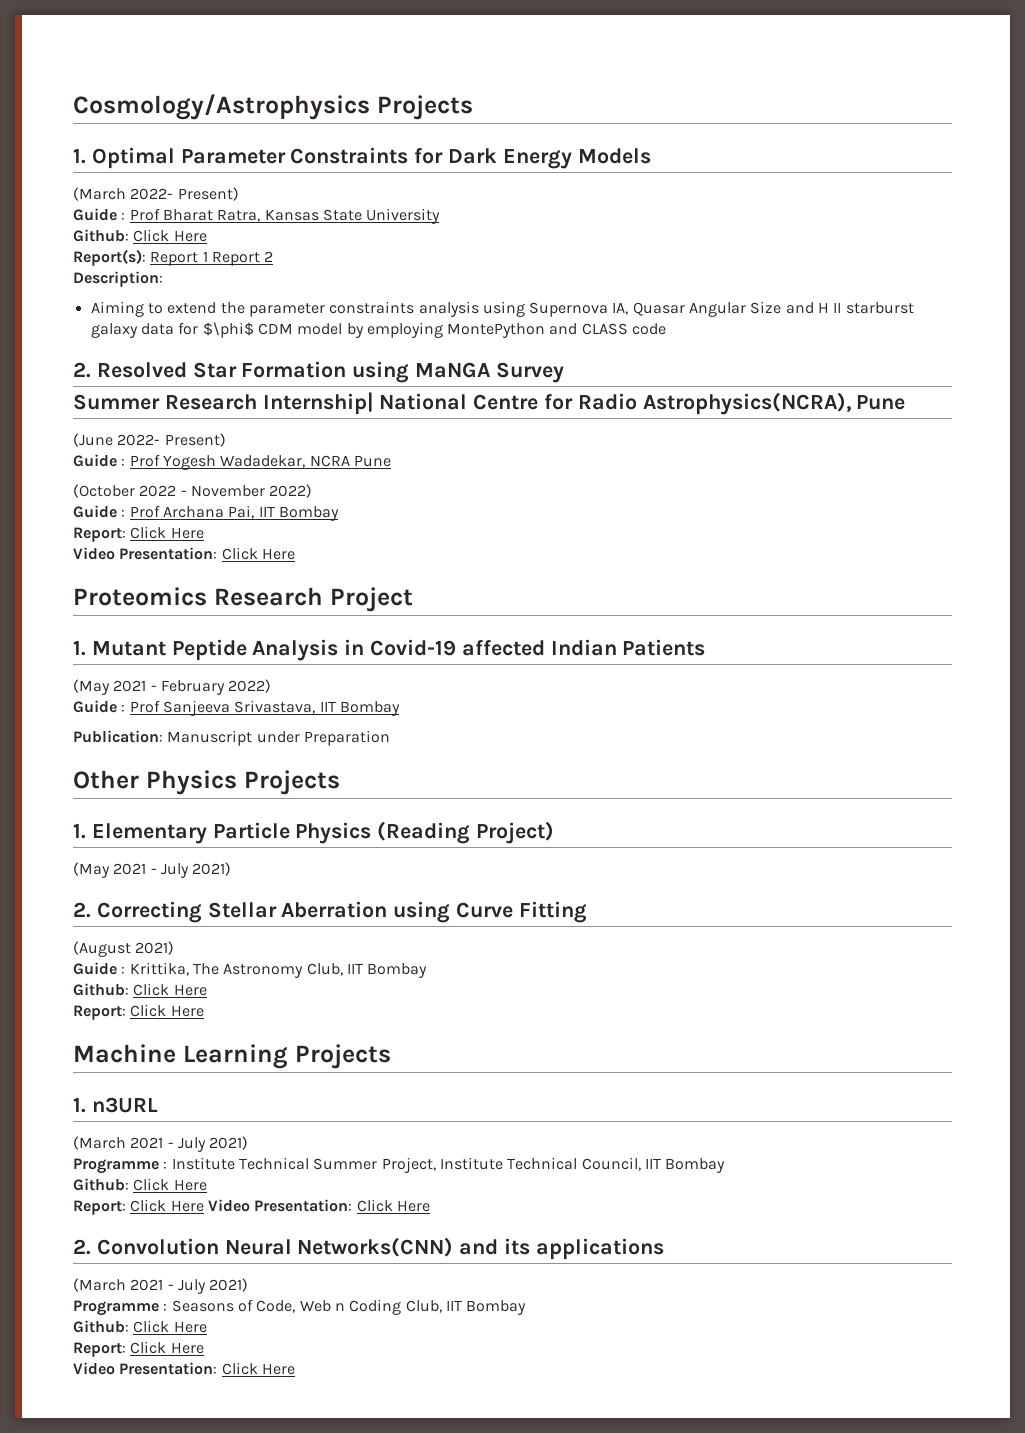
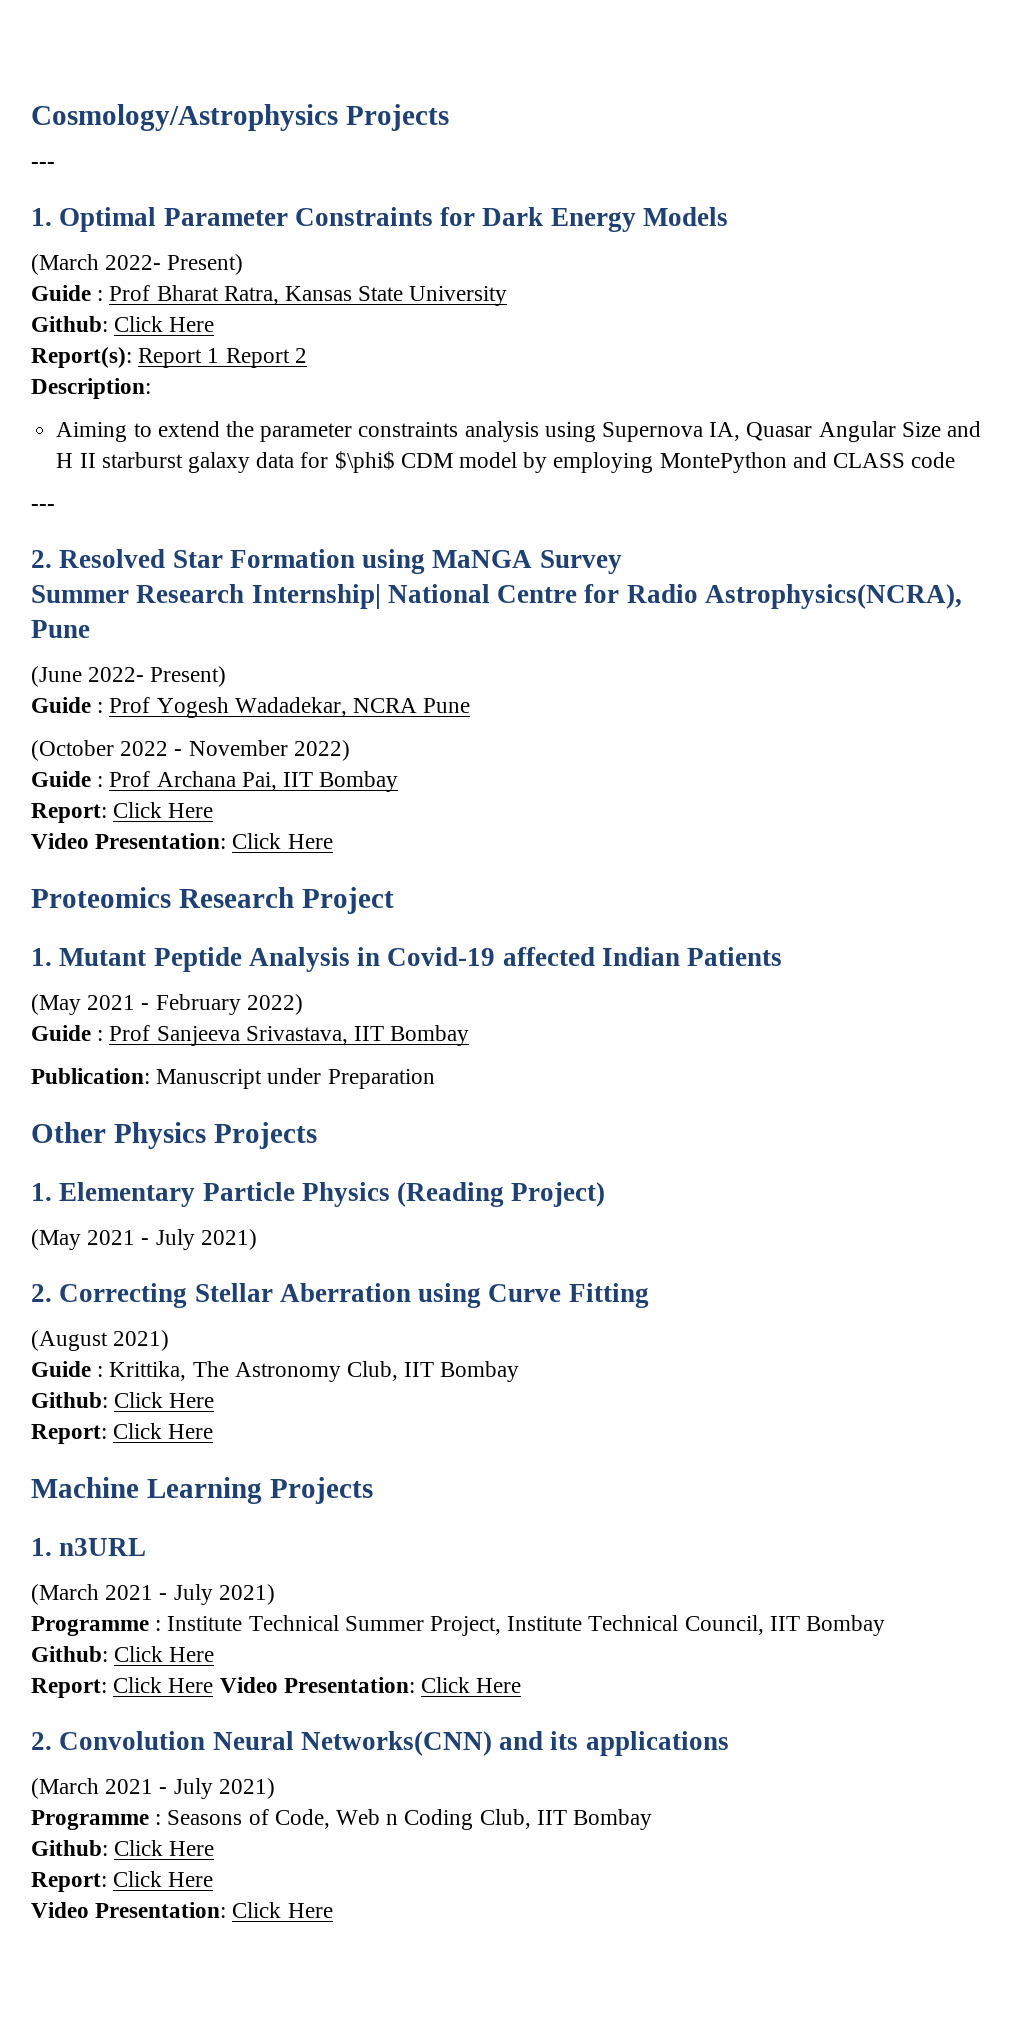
  Cosmology/Astrophysics Projects
+ ---
  Aiming to extend the parameter constraints analysis using Supernova IA, Quasar Angular Size and H II starburst galaxy data for $\phi$ CDM model by employing MontePython and CLASS code
+ ---

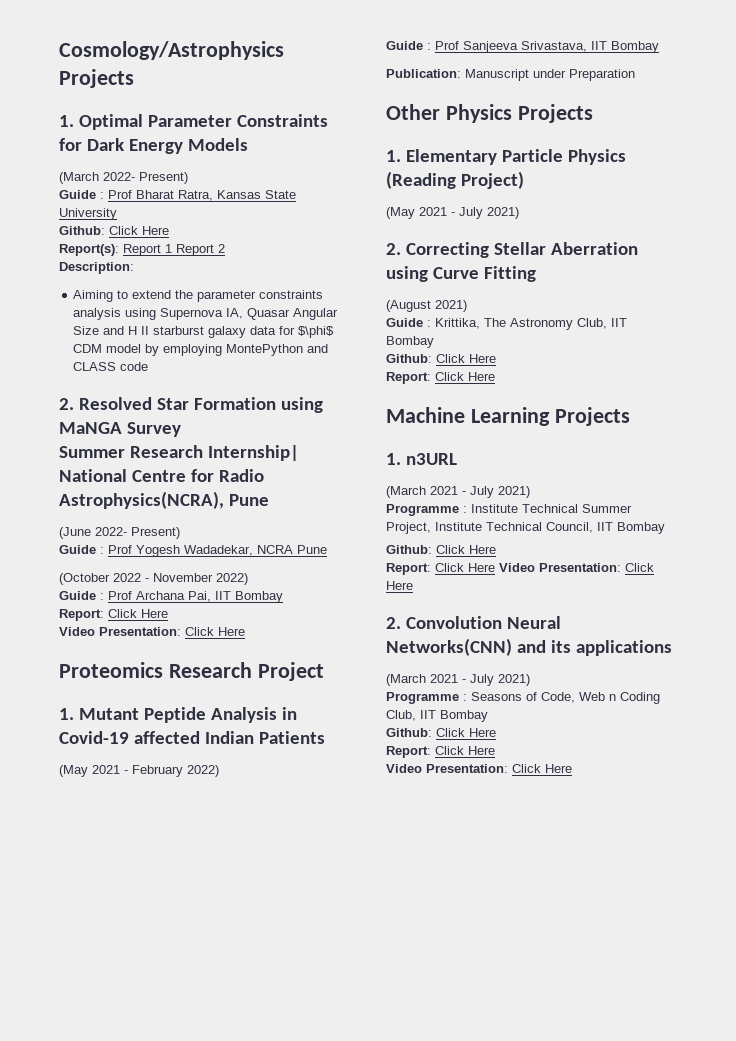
  Cosmology/Astrophysics Projects
- ---
  Aiming to extend the parameter constraints analysis using Supernova IA, Quasar Angular Size and H II starburst galaxy data for $\phi$ CDM model by employing MontePython and CLASS code
- ---

